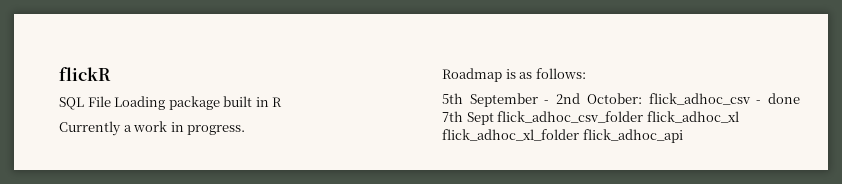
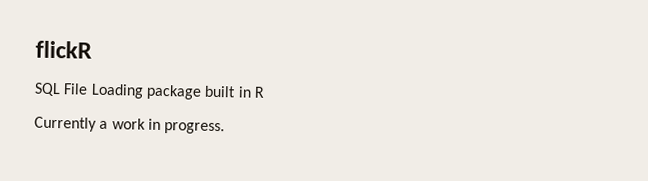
- Roadmap is as follows:
- 5th September - 2nd October: flick_adhoc_csv - done 7th Sept flick_adhoc_csv_folder flick_adhoc_xl flick_adhoc_xl_folder flick_adhoc_api

